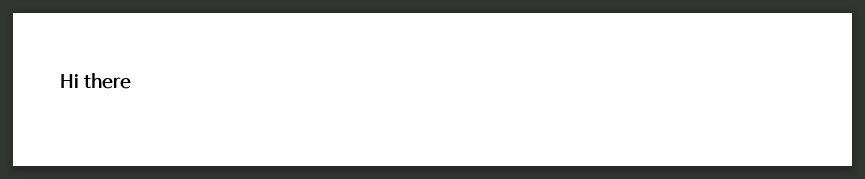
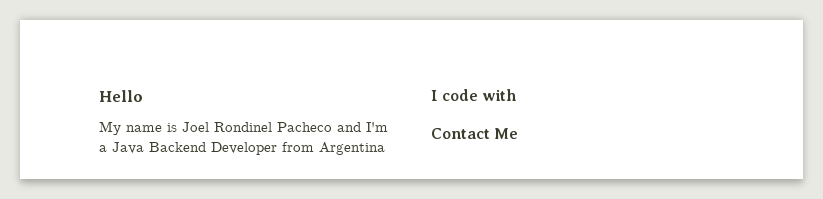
- Hi there
+ Hello
+ My name is Joel Rondinel Pacheco and I'm a Java Backend Developer from Argentina
+ I code with
+ Contact Me

